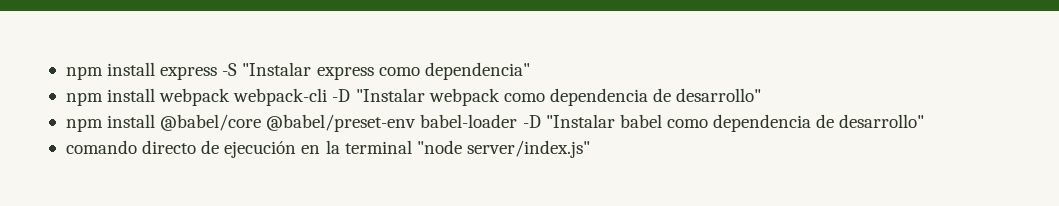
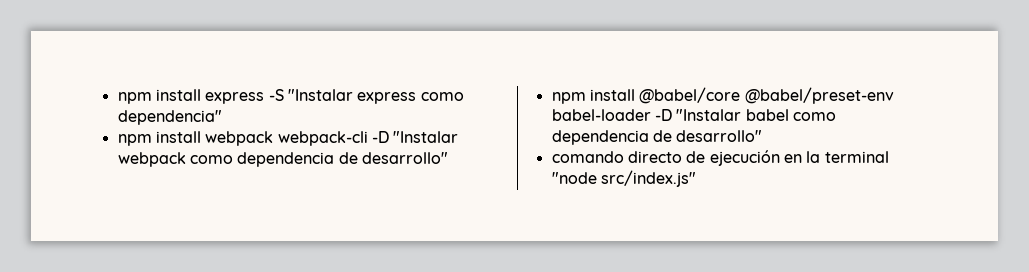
- comando directo de ejecución en la terminal "node server/index.js"
+ comando directo de ejecución en la terminal "node src/index.js"

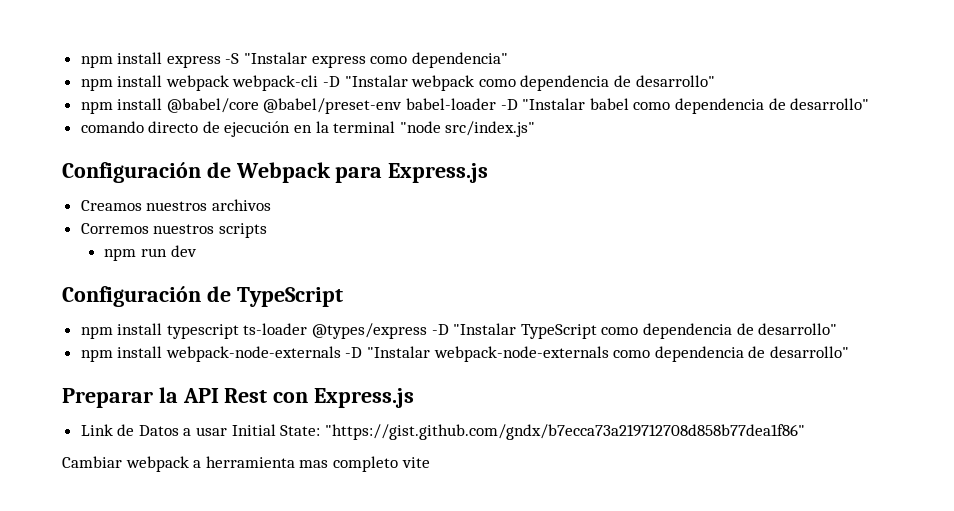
+ Configuración de Webpack para Express.js
+ Creamos nuestros archivos
+ Corremos nuestros scripts
+ npm run dev
+ Configuración de TypeScript
+ npm install typescript ts-loader @types/express -D "Instalar TypeScript como dependencia de desarrollo"
+ npm install webpack-node-externals -D "Instalar webpack-node-externals como dependencia de desarrollo"
+ Preparar la API Rest con Express.js
+ Link de Datos a usar Initial State: "https://gist.github.com/gndx/b7ecca73a219712708d858b77dea1f86"
+ Cambiar webpack a herramienta mas completo vite

